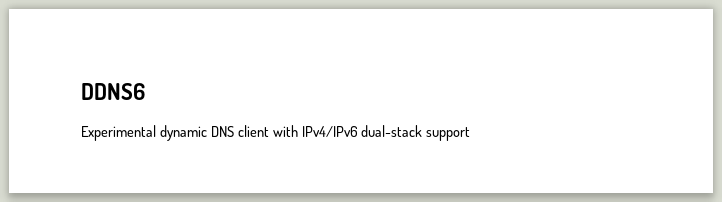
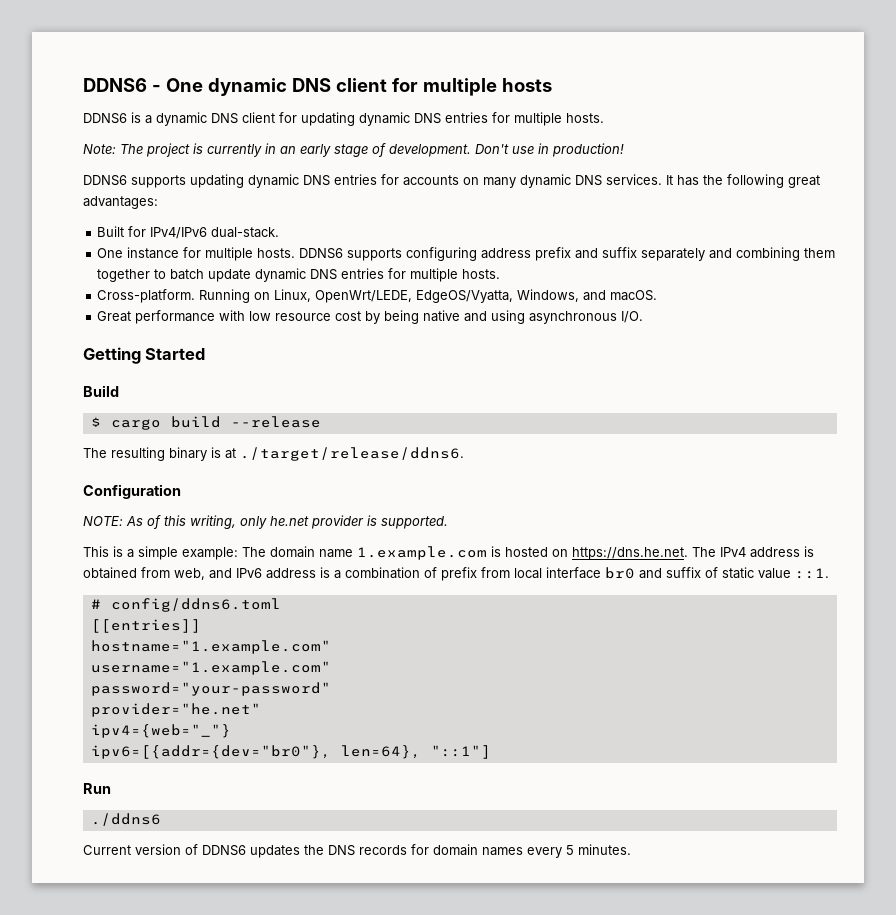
- DDNS6
- Experimental dynamic DNS client with IPv4/IPv6 dual-stack support
+ DDNS6 - One dynamic DNS client for multiple hosts
+ DDNS6 is a dynamic DNS client for updating dynamic DNS entries for multiple hosts.
+ Note: The project is currently in an early stage of development. Don't use in production!
+ DDNS6 supports updating dynamic DNS entries for accounts on many dynamic DNS services. It has the following great advantages:
+ Built for IPv4/IPv6 dual-stack.
+ One instance for multiple hosts. DDNS6 supports configuring address prefix and suffix separately and combining them together to batch update dynamic DNS entries for multiple hosts.
+ Cross-platform. Running on Linux, OpenWrt/LEDE, EdgeOS/Vyatta, Windows, and macOS.
+ Great performance with low resource cost by being native and using asynchronous I/O.
+ Getting Started
+ Build
+ $ cargo build --release
+ The resulting binary is at ./target/release/ddns6.
+ Configuration
+ NOTE: As of this writing, only he.net provider is supported.
+ This is a simple example: The domain name 1.example.com is hosted on https://dns.he.net. The IPv4 address is obtained from web, and IPv6 address is a combination of prefix from local interface br0 and suffix of static value ::1.
+ # config/ddns6.toml
+ [[entries]]
+ hostname="1.example.com"
+ username="1.example.com"
+ password="your-password"
+ provider="he.net"
+ ipv4={web="_"}
+ ipv6=[{addr={dev="br0"}, len=64}, "::1"]
+ Run
+ ./ddns6
+ Current version of DDNS6 updates the DNS records for domain names every 5 minutes.

